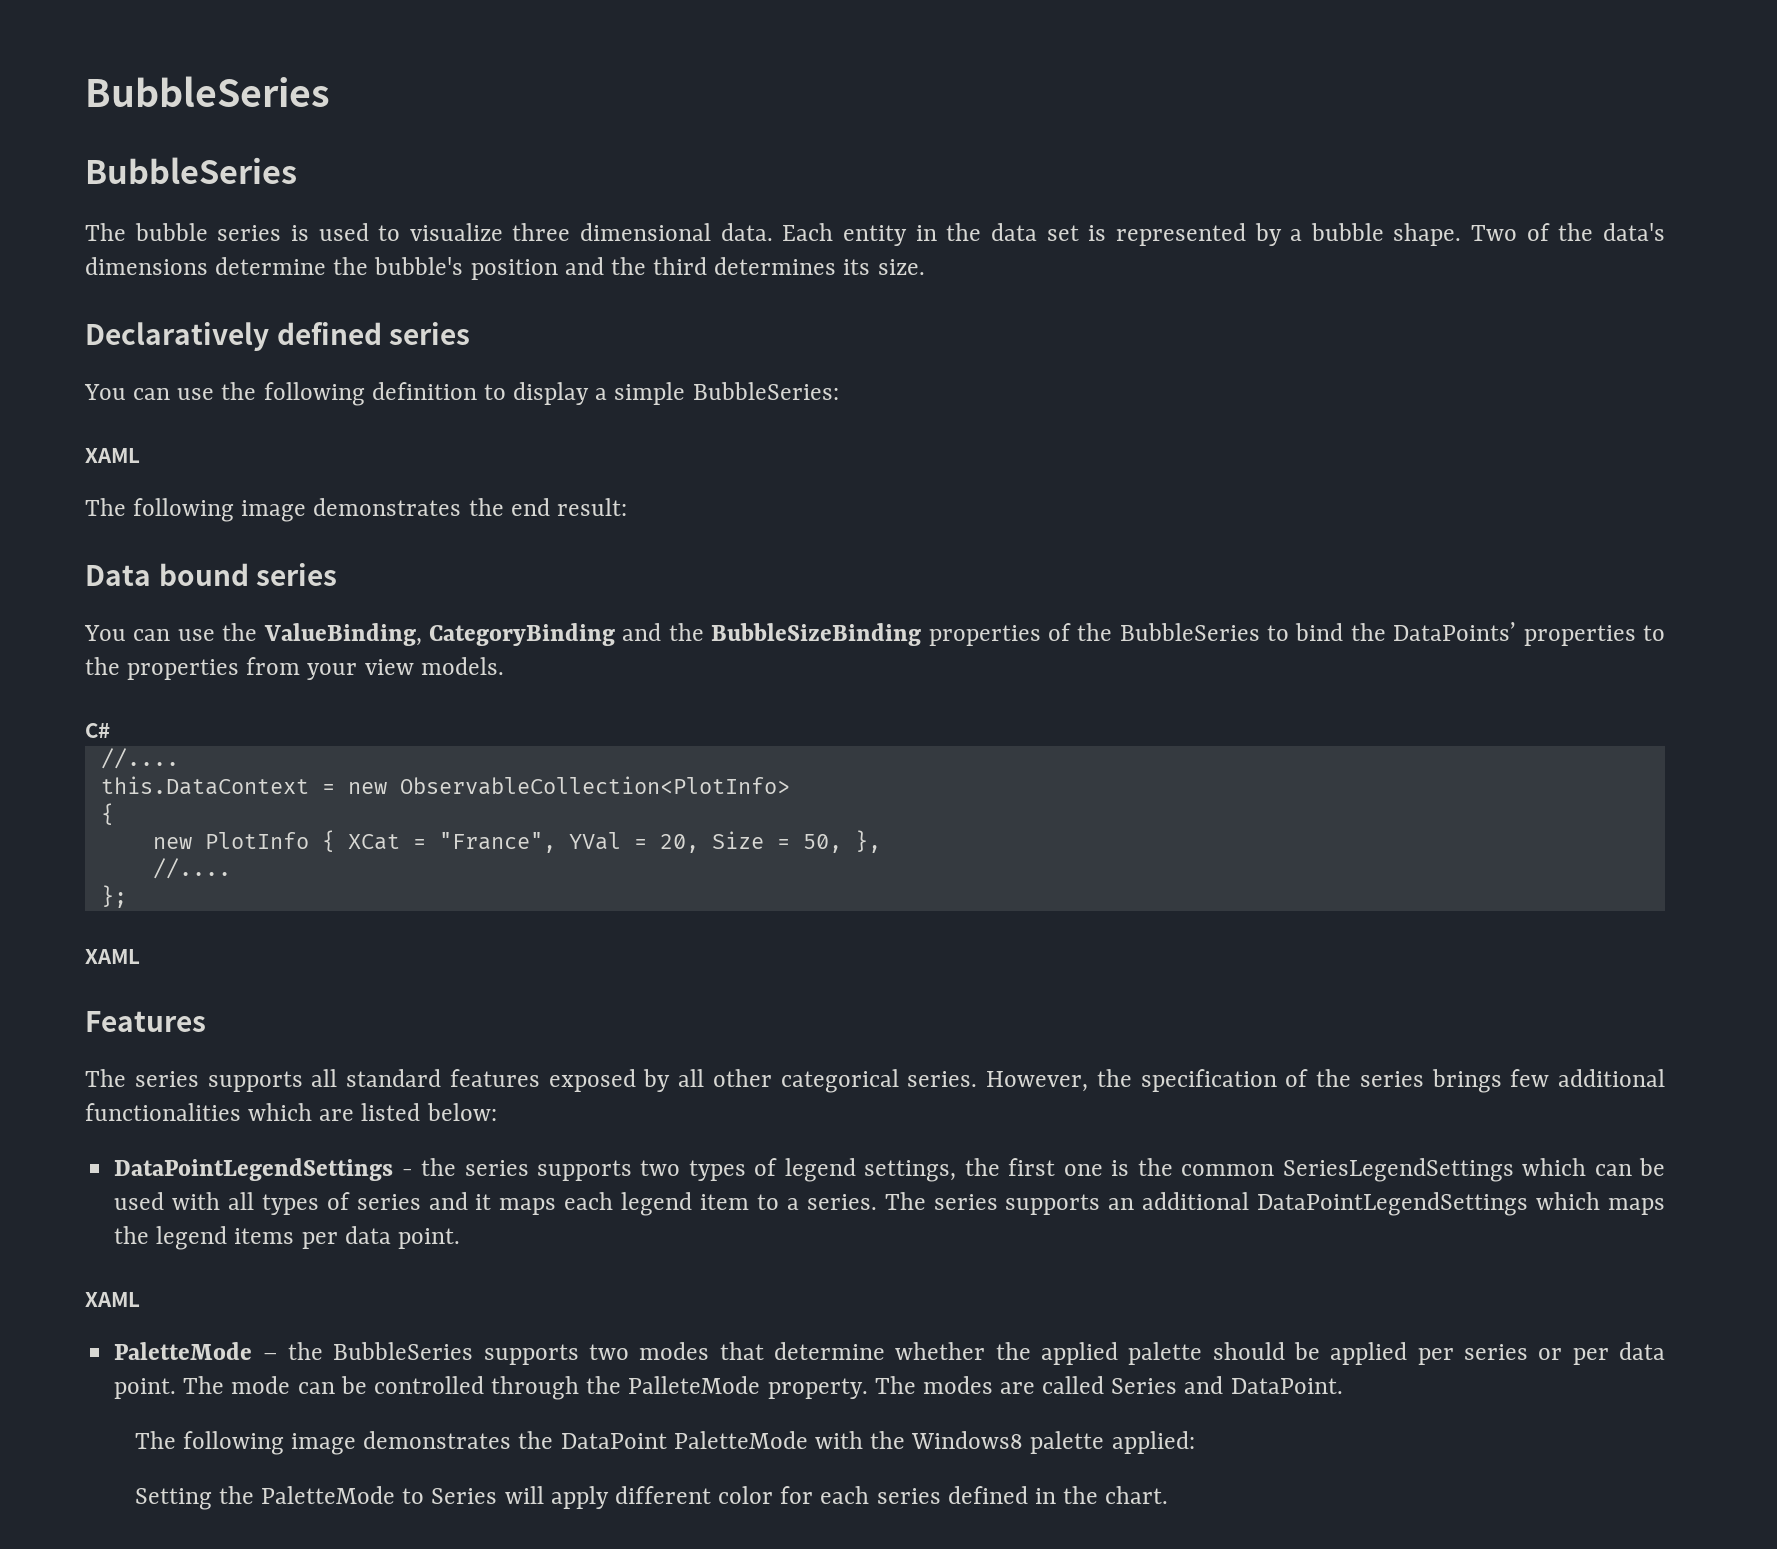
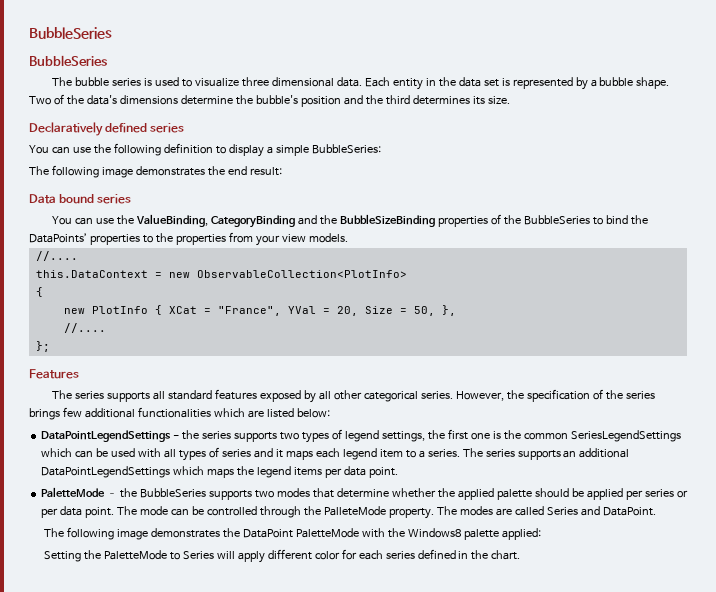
  You can use the following definition to display a simple BubbleSeries:
- XAML
- C#
  };
- XAML
  The series supports an additional DataPointLegendSettings which maps the legend items per data point.
- XAML

